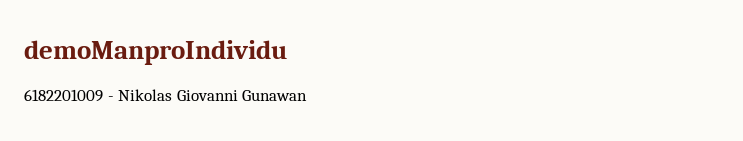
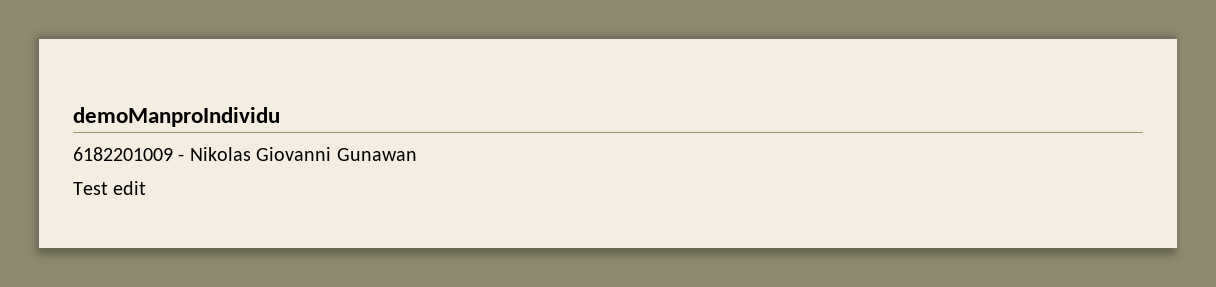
+ Test edit

